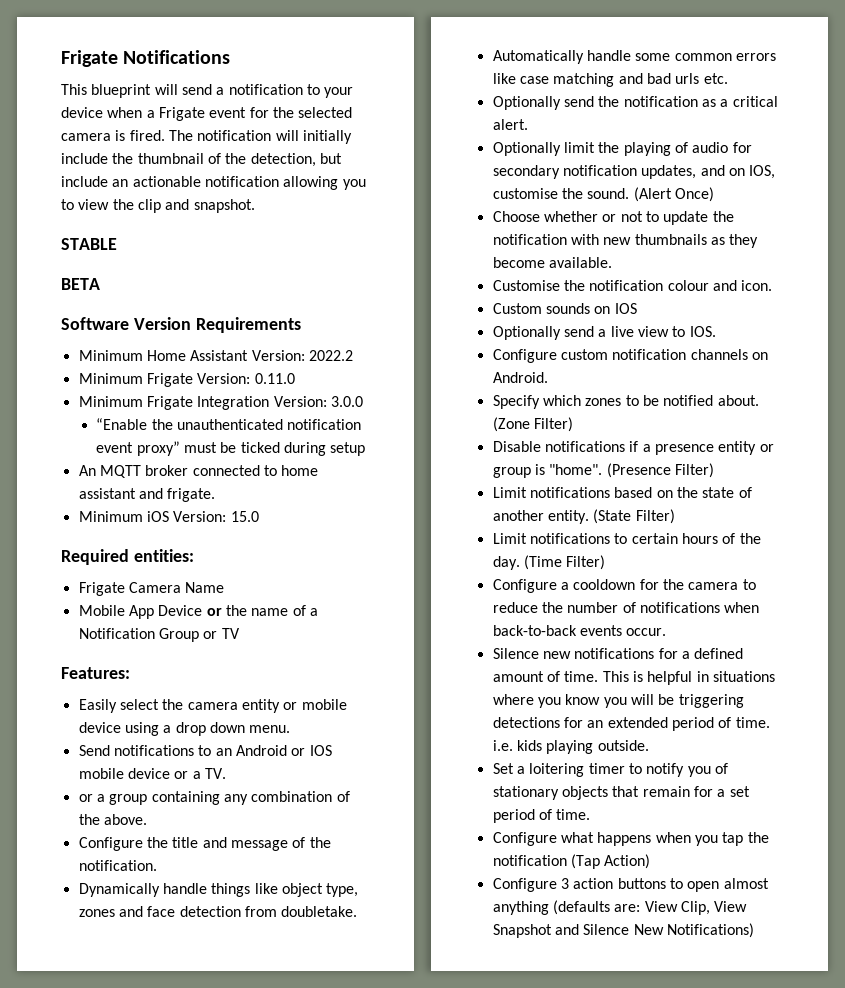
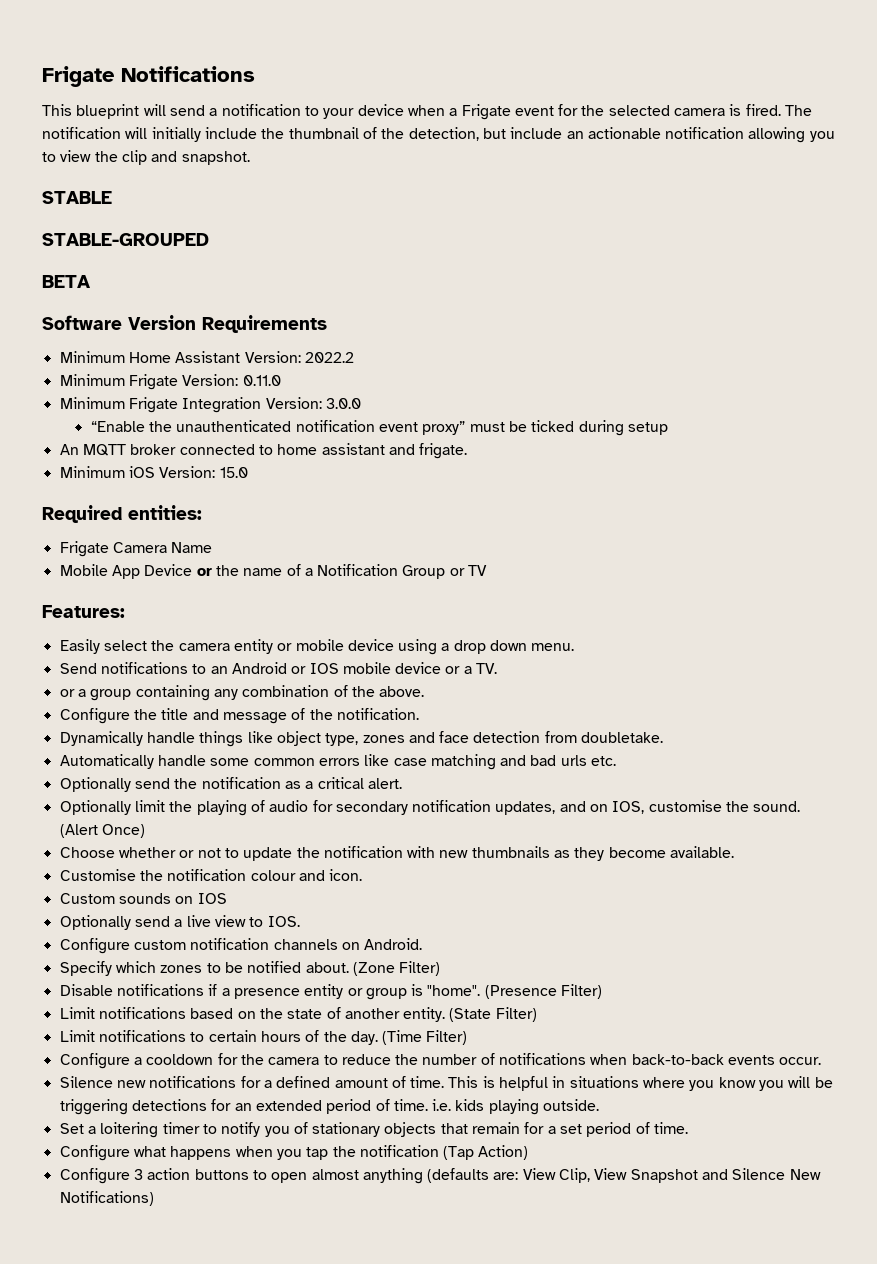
+ STABLE-GROUPED

